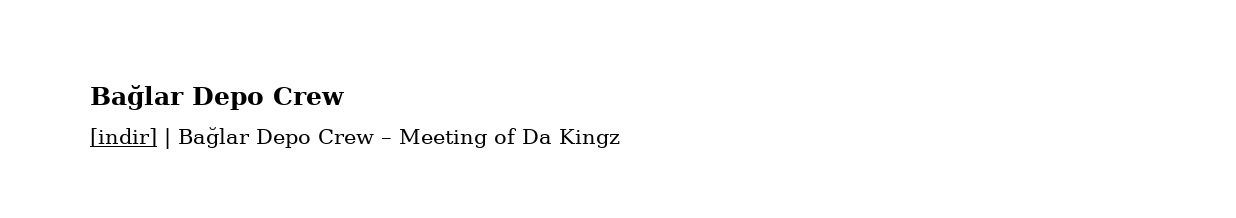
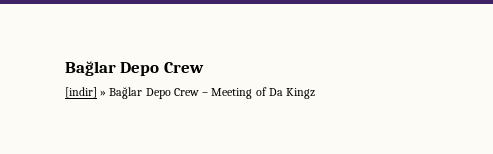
- [indir] | Bağlar Depo Crew – Meeting of Da Kingz
+ [indir] » Bağlar Depo Crew – Meeting of Da Kingz

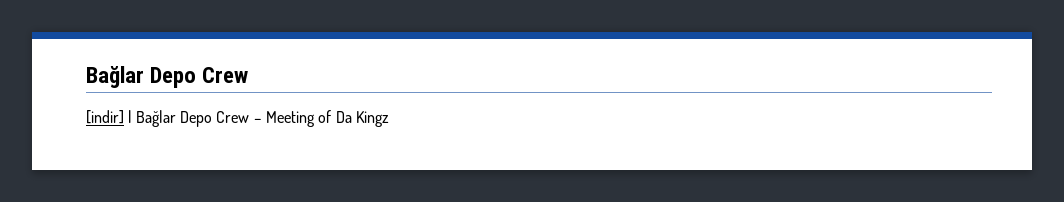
- [indir] » Bağlar Depo Crew – Meeting of Da Kingz
+ [indir] | Bağlar Depo Crew – Meeting of Da Kingz

